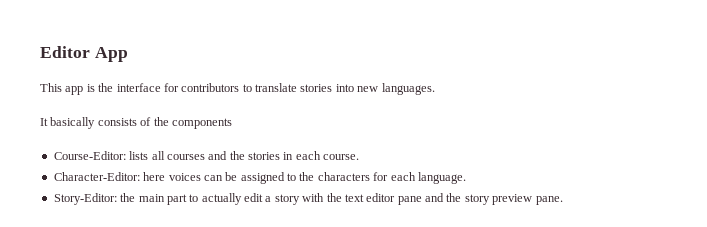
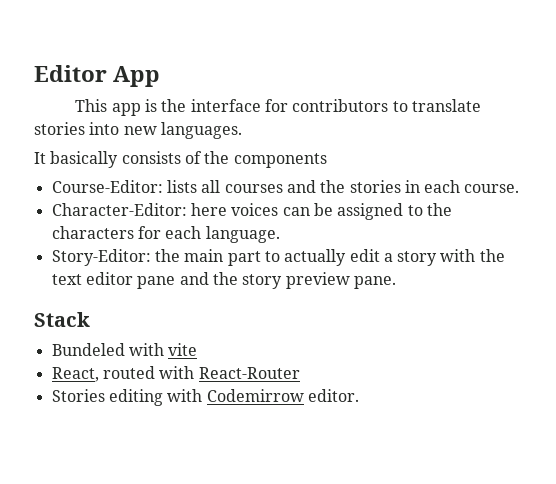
+ Stack
+ Bundeled with vite
+ React, routed with React-Router
+ Stories editing with Codemirrow editor.

